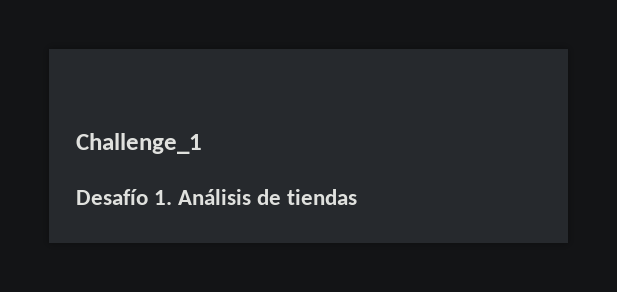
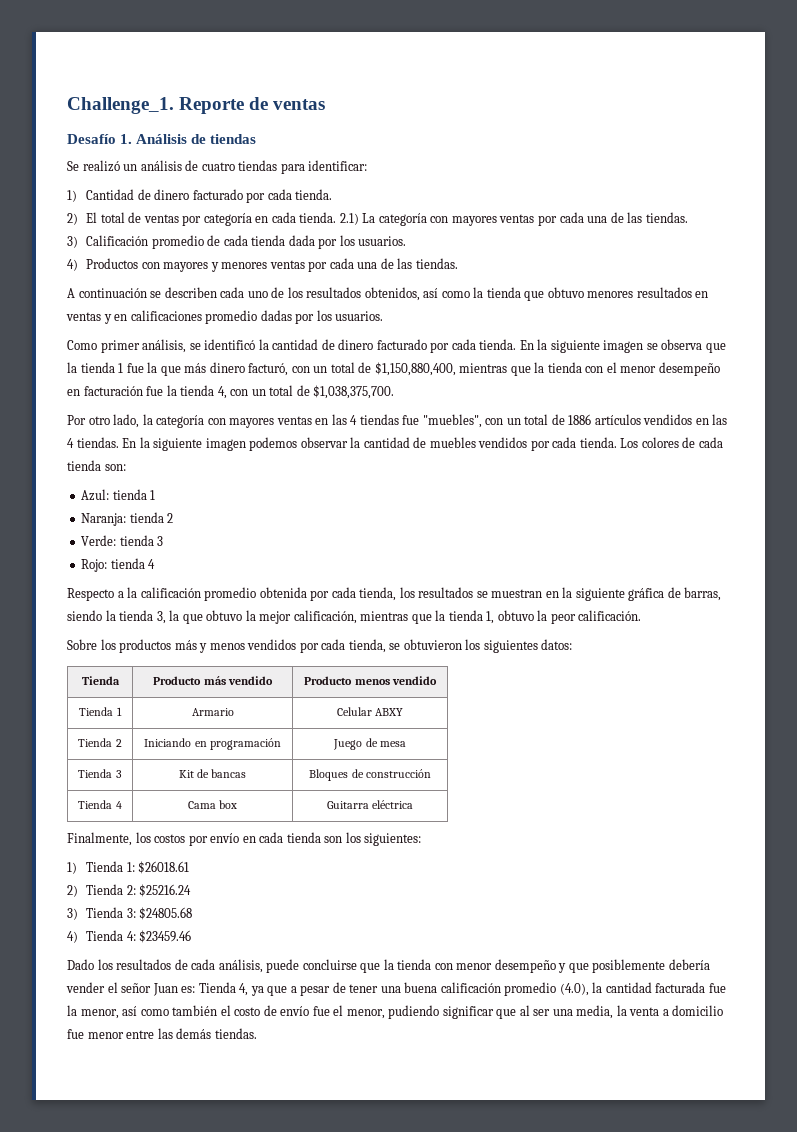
- Challenge_1
+ Challenge_1. Reporte de ventas
+ Se realizó un análisis de cuatro tiendas para identificar:
+ 1) Cantidad de dinero facturado por cada tienda.
+ 2) El total de ventas por categoría en cada tienda. 2.1) La categoría con mayores ventas por cada una de las tiendas.
+ 3) Calificación promedio de cada tienda dada por los usuarios.
+ 4) Productos con mayores y menores ventas por cada una de las tiendas.
+ A continuación se describen cada uno de los resultados obtenidos, así como la tienda que obtuvo menores resultados en ventas y en calificaciones promedio dadas por los usuarios.
+ Como primer análisis, se identificó la cantidad de dinero facturado por cada tienda. En la siguiente imagen se observa que la tienda 1 fue la que más dinero facturó, con un total de $1,150,880,400, mientras que la tienda con el menor desempeño en facturación fue la tienda 4, con un total de $1,038,375,700.
+ Por otro lado, la categoría con mayores ventas en las 4 tiendas fue "muebles", con un total de 1886 artículos vendidos en las 4 tiendas. En la siguiente imagen podemos observar la cantidad de muebles vendidos por cada tienda. Los colores de cada tienda son:
+ Azul: tienda 1
+ Naranja: tienda 2
+ Verde: tienda 3
+ Rojo: tienda 4
+ Respecto a la calificación promedio obtenida por cada tienda, los resultados se muestran en la siguiente gráfica de barras, siendo la tienda 3, la que obtuvo la mejor calificación, mientras que la tienda 1, obtuvo la peor calificación.
+ Sobre los productos más y menos vendidos por cada tienda, se obtuvieron los siguientes datos:
+ Tienda | Producto más vendido | Producto menos vendido
+ Tienda 1 | Armario | Celular ABXY
+ Tienda 2 | Iniciando en programación | Juego de mesa
+ Tienda 3 | Kit de bancas | Bloques de construcción
+ Tienda 4 | Cama box | Guitarra eléctrica
+ Finalmente, los costos por envío en cada tienda son los siguientes:
+ 1) Tienda 1: $26018.61
+ 2) Tienda 2: $25216.24
+ 3) Tienda 3: $24805.68
+ 4) Tienda 4: $23459.46
+ Dado los resultados de cada análisis, puede concluirse que la tienda con menor desempeño y que posiblemente debería vender el señor Juan es: Tienda 4, ya que a pesar de tener una buena calificación promedio (4.0), la cantidad facturada fue la menor, así como también el costo de envío fue el menor, pudiendo significar que al ser una media, la venta a domicilio fue menor entre las demás tiendas.

